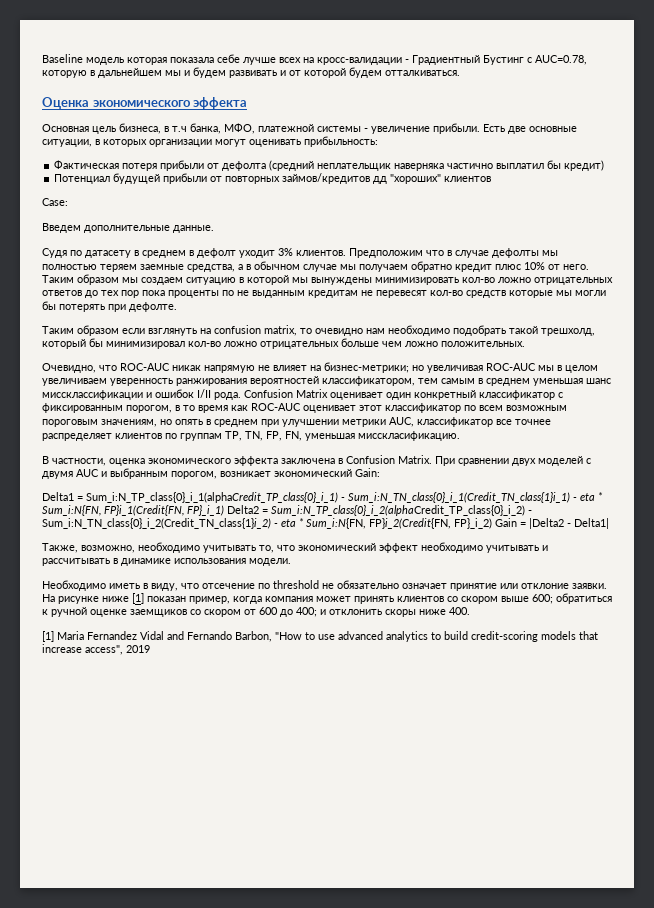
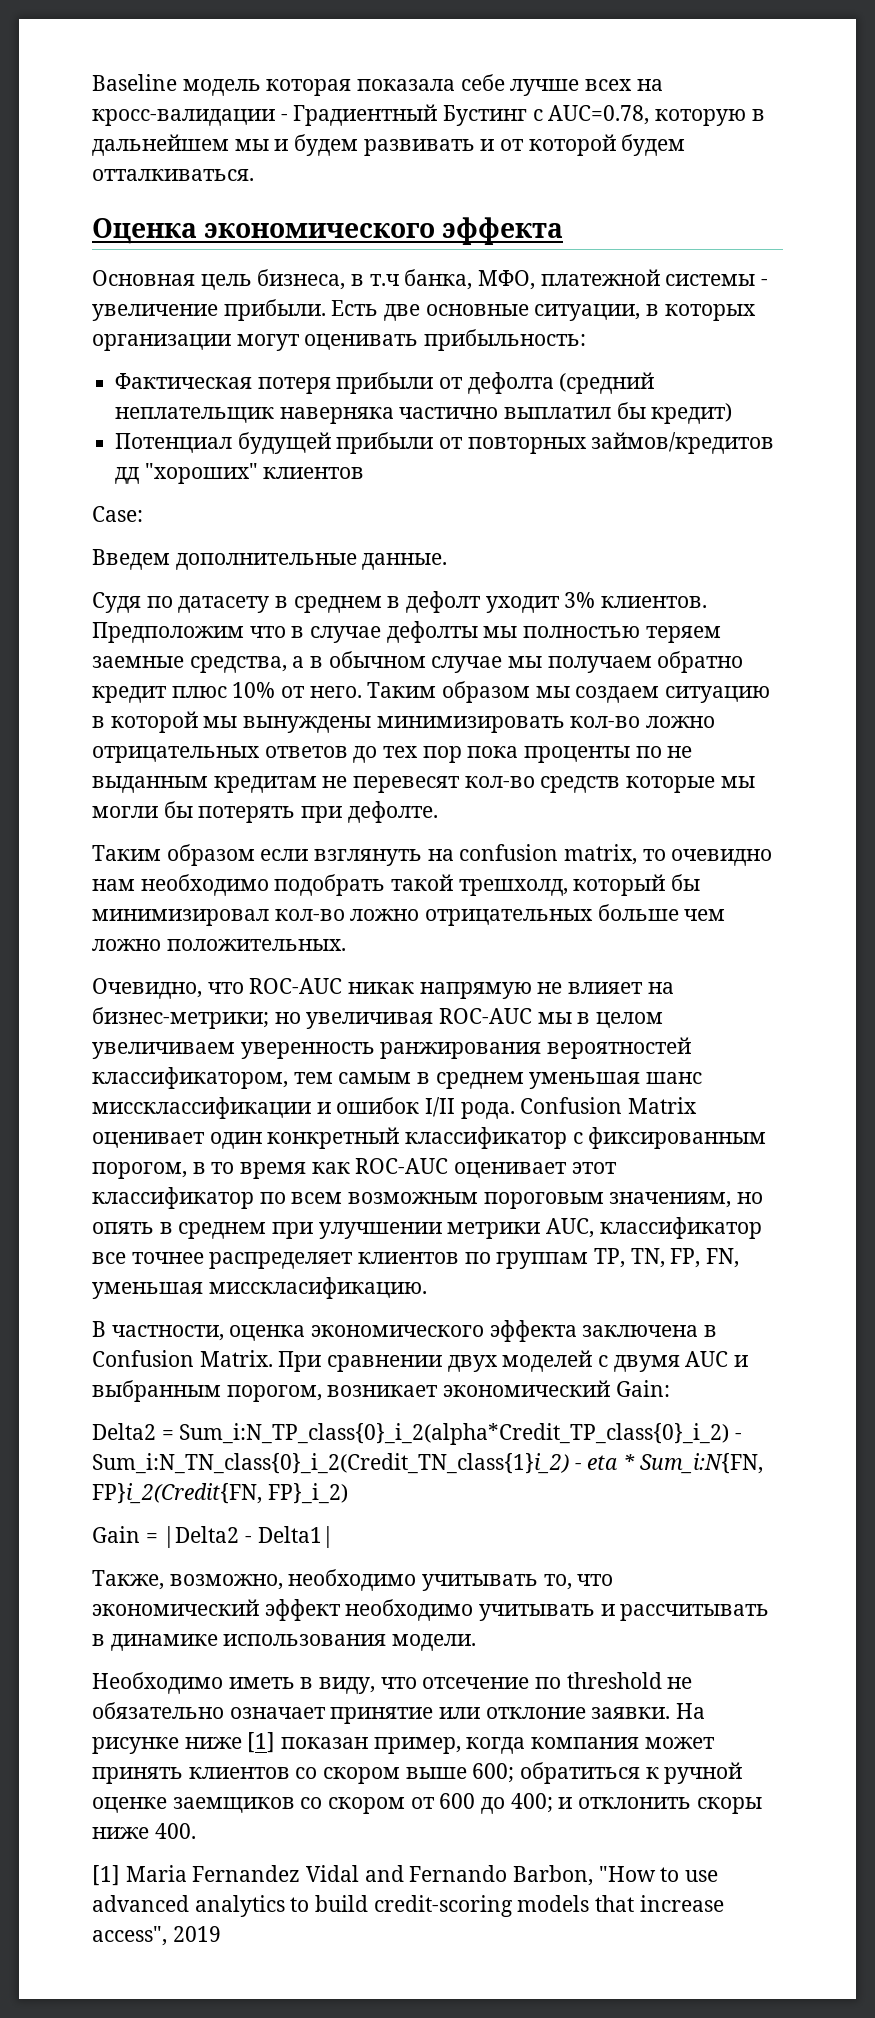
- Delta1 = Sum_i:N_TP_class{0}_i_1(alphaCredit_TP_class{0}_i_1) - Sum_i:N_TN_class{0}_i_1(Credit_TN_class{1}i_1) - eta * Sum_i:N{FN, FP}i_1(Credit{FN, FP}_i_1) Delta2 = Sum_i:N_TP_class{0}_i_2(alphaCredit_TP_class{0}_i_2) - Sum_i:N_TN_class{0}_i_2(Credit_TN_class{1}i_2) - eta * Sum_i:N{FN, FP}i_2(Credit{FN, FP}_i_2) Gain = |Delta2 - Delta1|
+ Delta2 = Sum_i:N_TP_class{0}_i_2(alpha*Credit_TP_class{0}_i_2) - Sum_i:N_TN_class{0}_i_2(Credit_TN_class{1}i_2) - eta * Sum_i:N{FN, FP}i_2(Credit{FN, FP}_i_2)
+ Gain = |Delta2 - Delta1|

